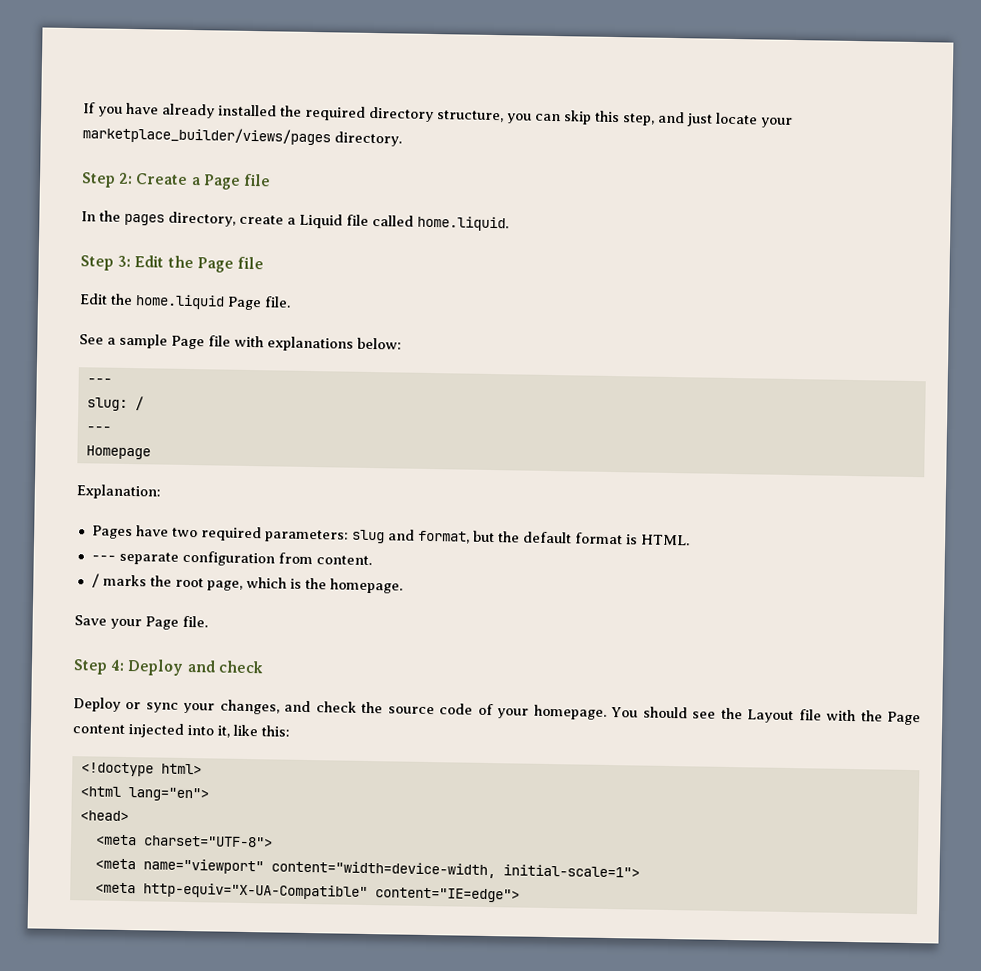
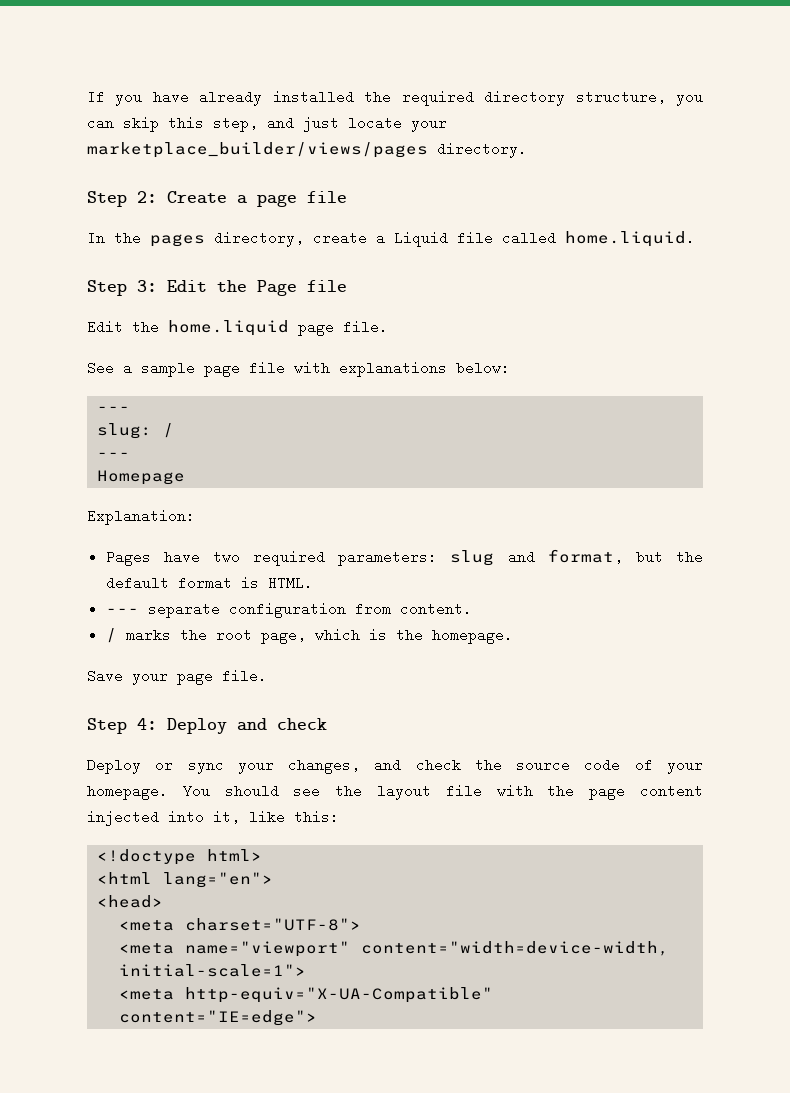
- Step 2: Create a Page file
+ Step 2: Create a page file
- Edit the home.liquid Page file.
+ Edit the home.liquid page file.
- See a sample Page file with explanations below:
+ See a sample page file with explanations below:
- Save your Page file.
+ Save your page file.
- You should see the Layout file with the Page content injected into it, like this:
+ You should see the layout file with the page content injected into it, like this:

